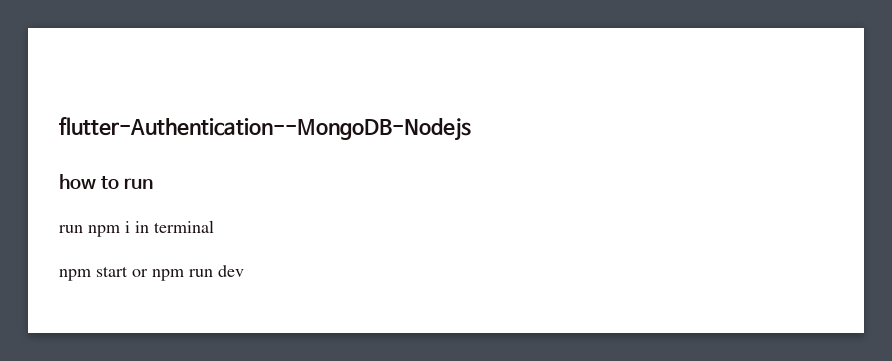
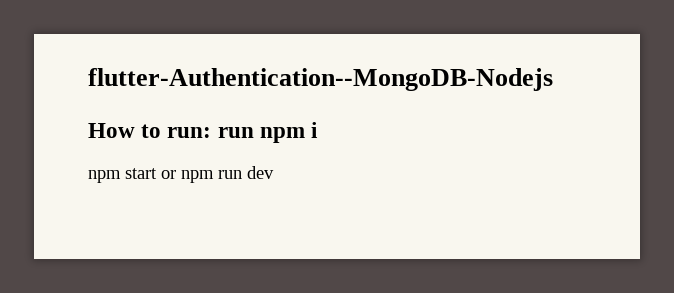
- how to run
- run npm i in terminal
+ How to run: run npm i

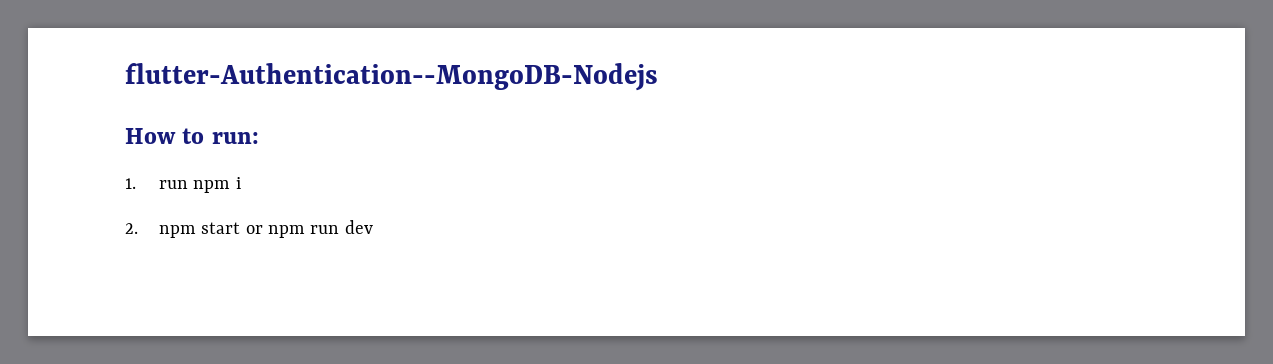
- How to run: run npm i
+ How to run:
+ 1. run npm i
- npm start or npm run dev
+ 2. npm start or npm run dev

